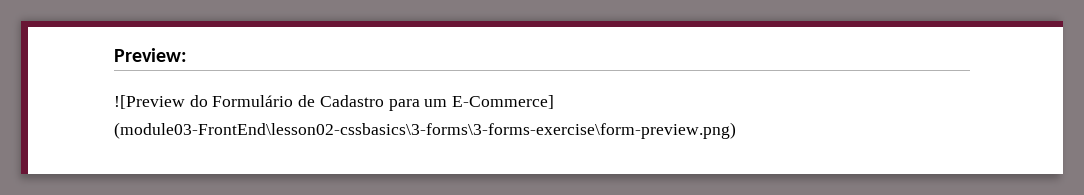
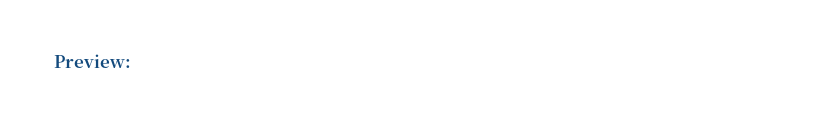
- ![Preview do Formulário de Cadastro para um E-Commerce] (module03-FrontEnd\lesson02-cssbasics\3-forms\3-forms-exercise\form-preview.png)

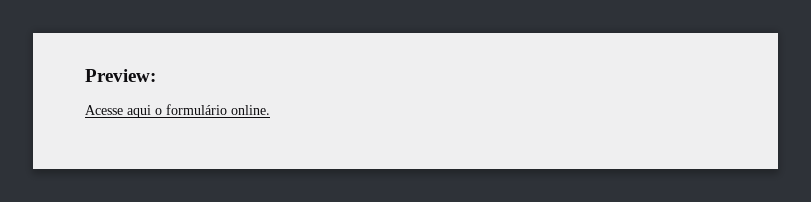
+ Acesse aqui o formulário online.

